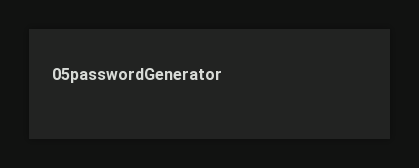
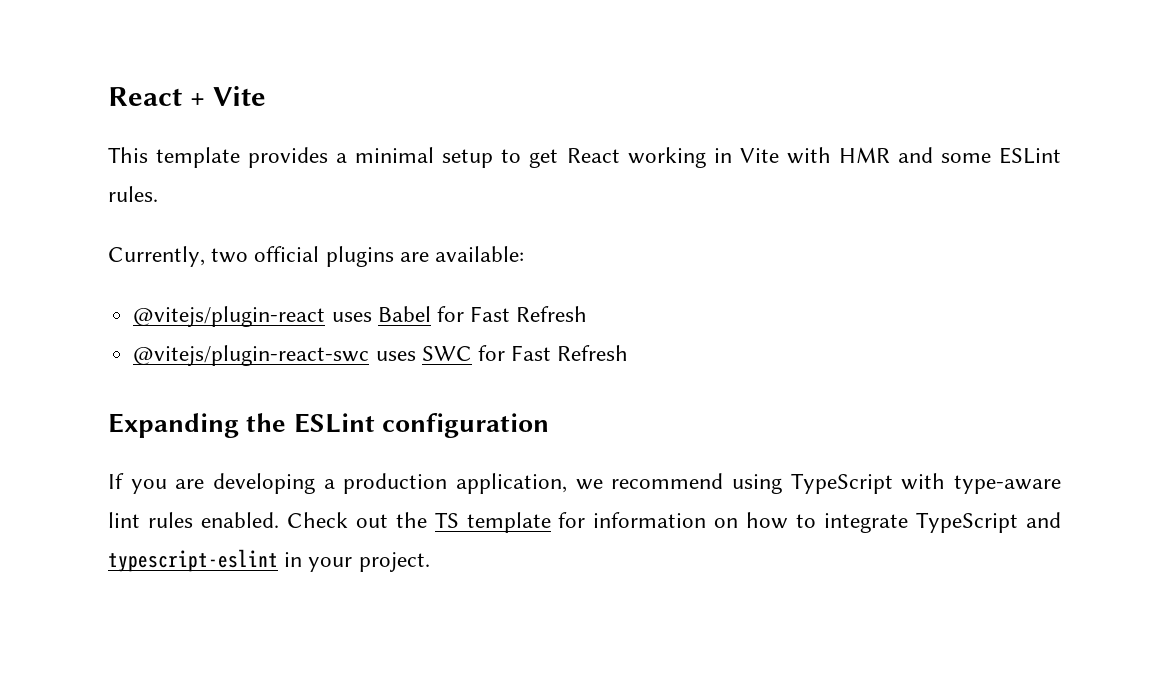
- 05passwordGenerator
+ React + Vite
+ This template provides a minimal setup to get React working in Vite with HMR and some ESLint rules.
+ Currently, two official plugins are available:
+ @vitejs/plugin-react uses Babel for Fast Refresh
+ @vitejs/plugin-react-swc uses SWC for Fast Refresh
+ Expanding the ESLint configuration
+ If you are developing a production application, we recommend using TypeScript with type-aware lint rules enabled. Check out the TS template for information on how to integrate TypeScript and typescript-eslint in your project.

